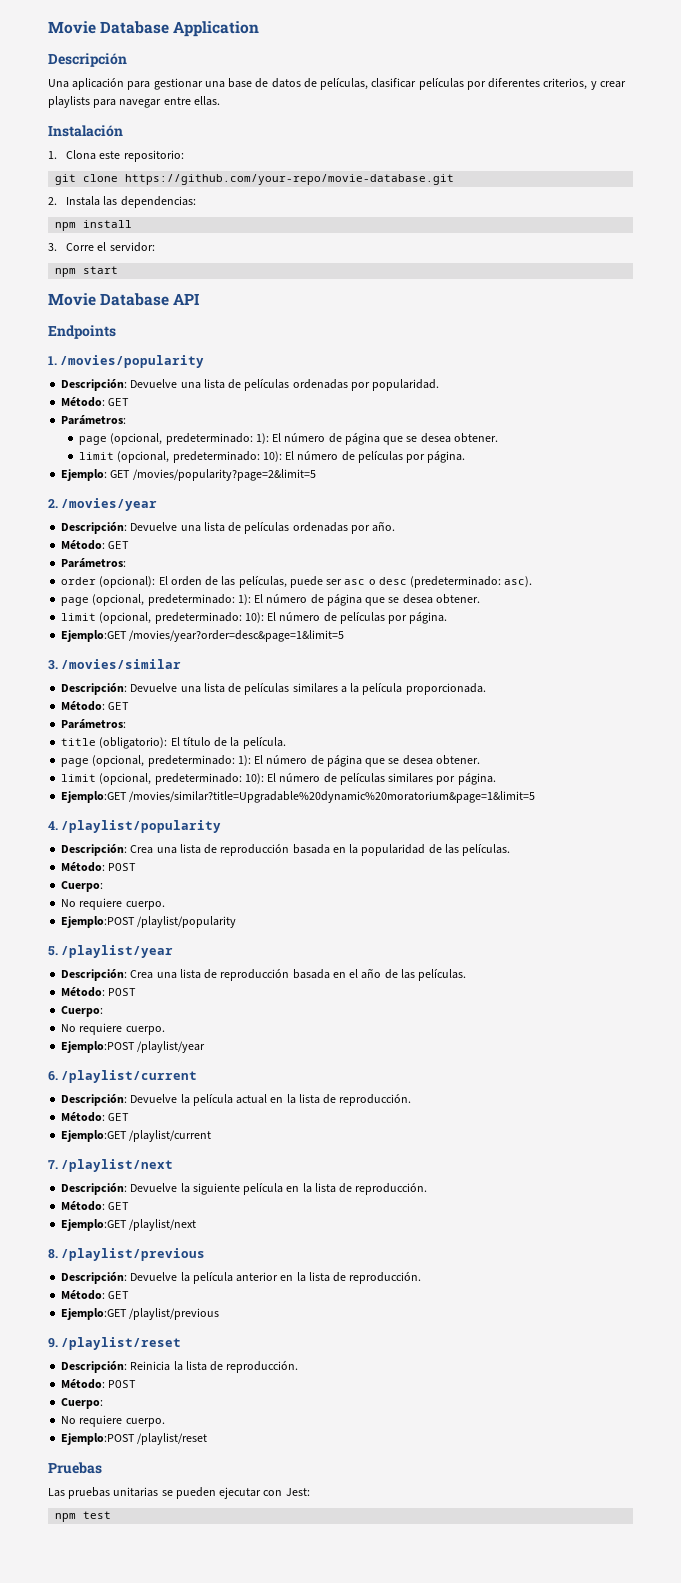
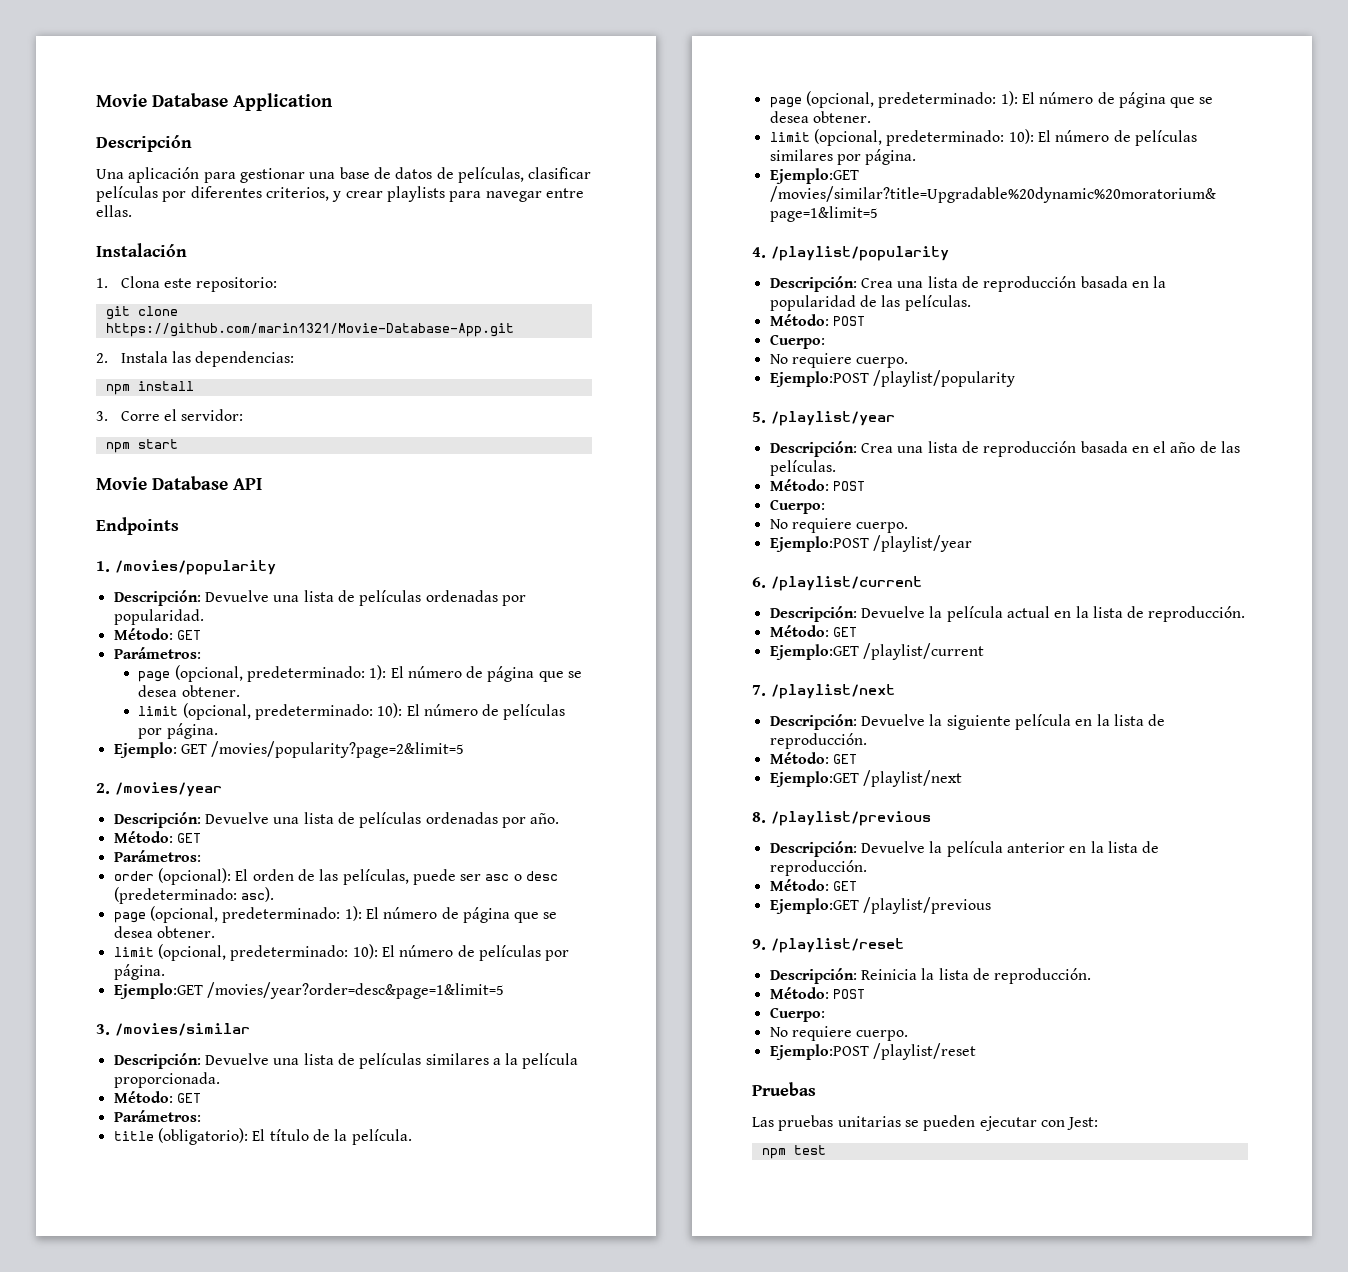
- git clone https://github.com/your-repo/movie-database.git
+ git clone https://github.com/marin1321/Movie-Database-App.git

